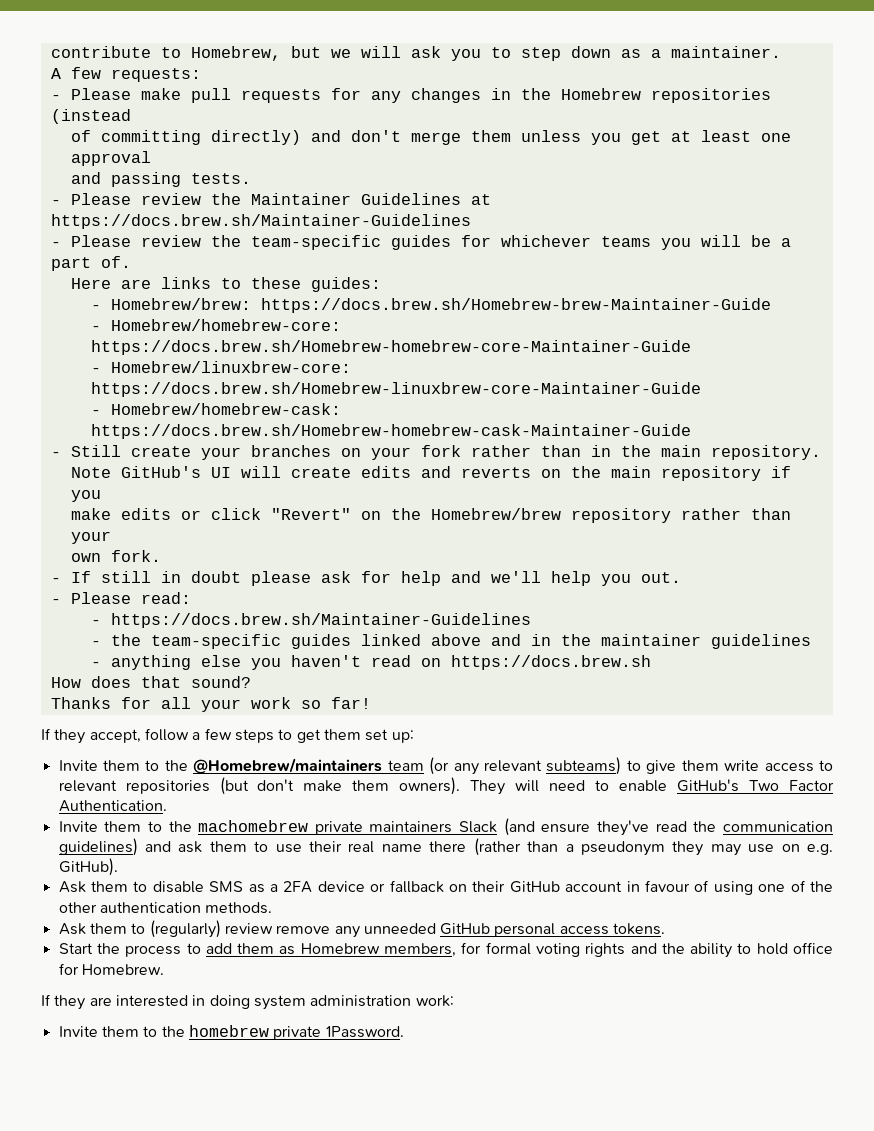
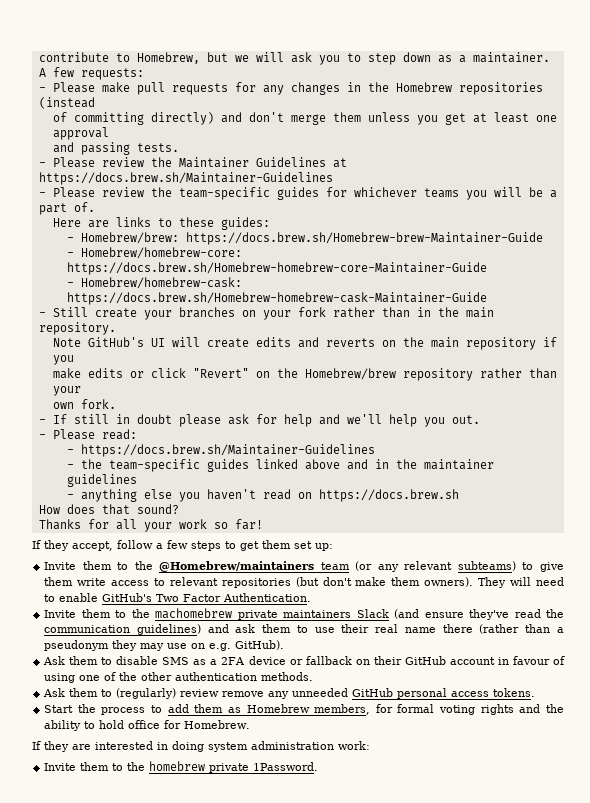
- - Homebrew/linuxbrew-core: https://docs.brew.sh/Homebrew-linuxbrew-core-Maintainer-Guide

